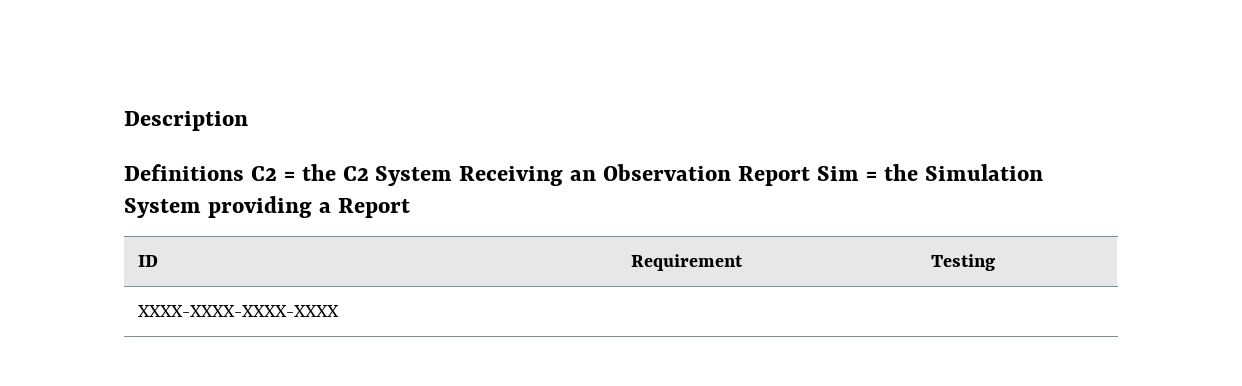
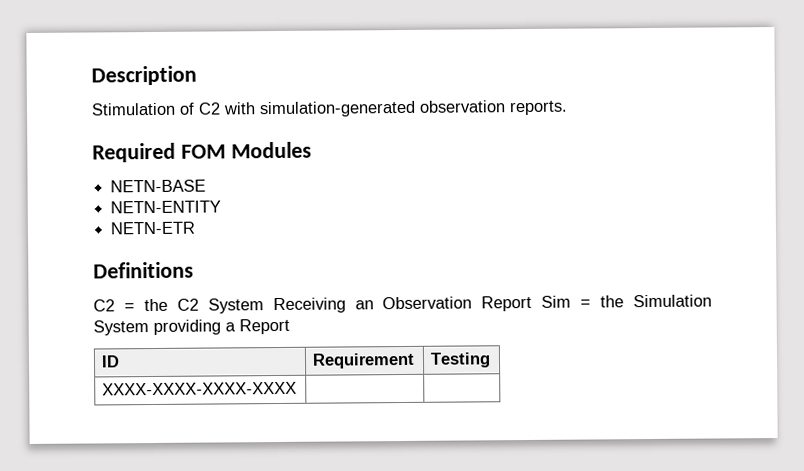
+ Stimulation of C2 with simulation-generated observation reports.
+ Required FOM Modules
+ NETN-BASE
+ NETN-ENTITY
+ NETN-ETR
- Definitions C2 = the C2 System Receiving an Observation Report Sim = the Simulation System providing a Report
+ Definitions
+ C2 = the C2 System Receiving an Observation Report Sim = the Simulation System providing a Report

